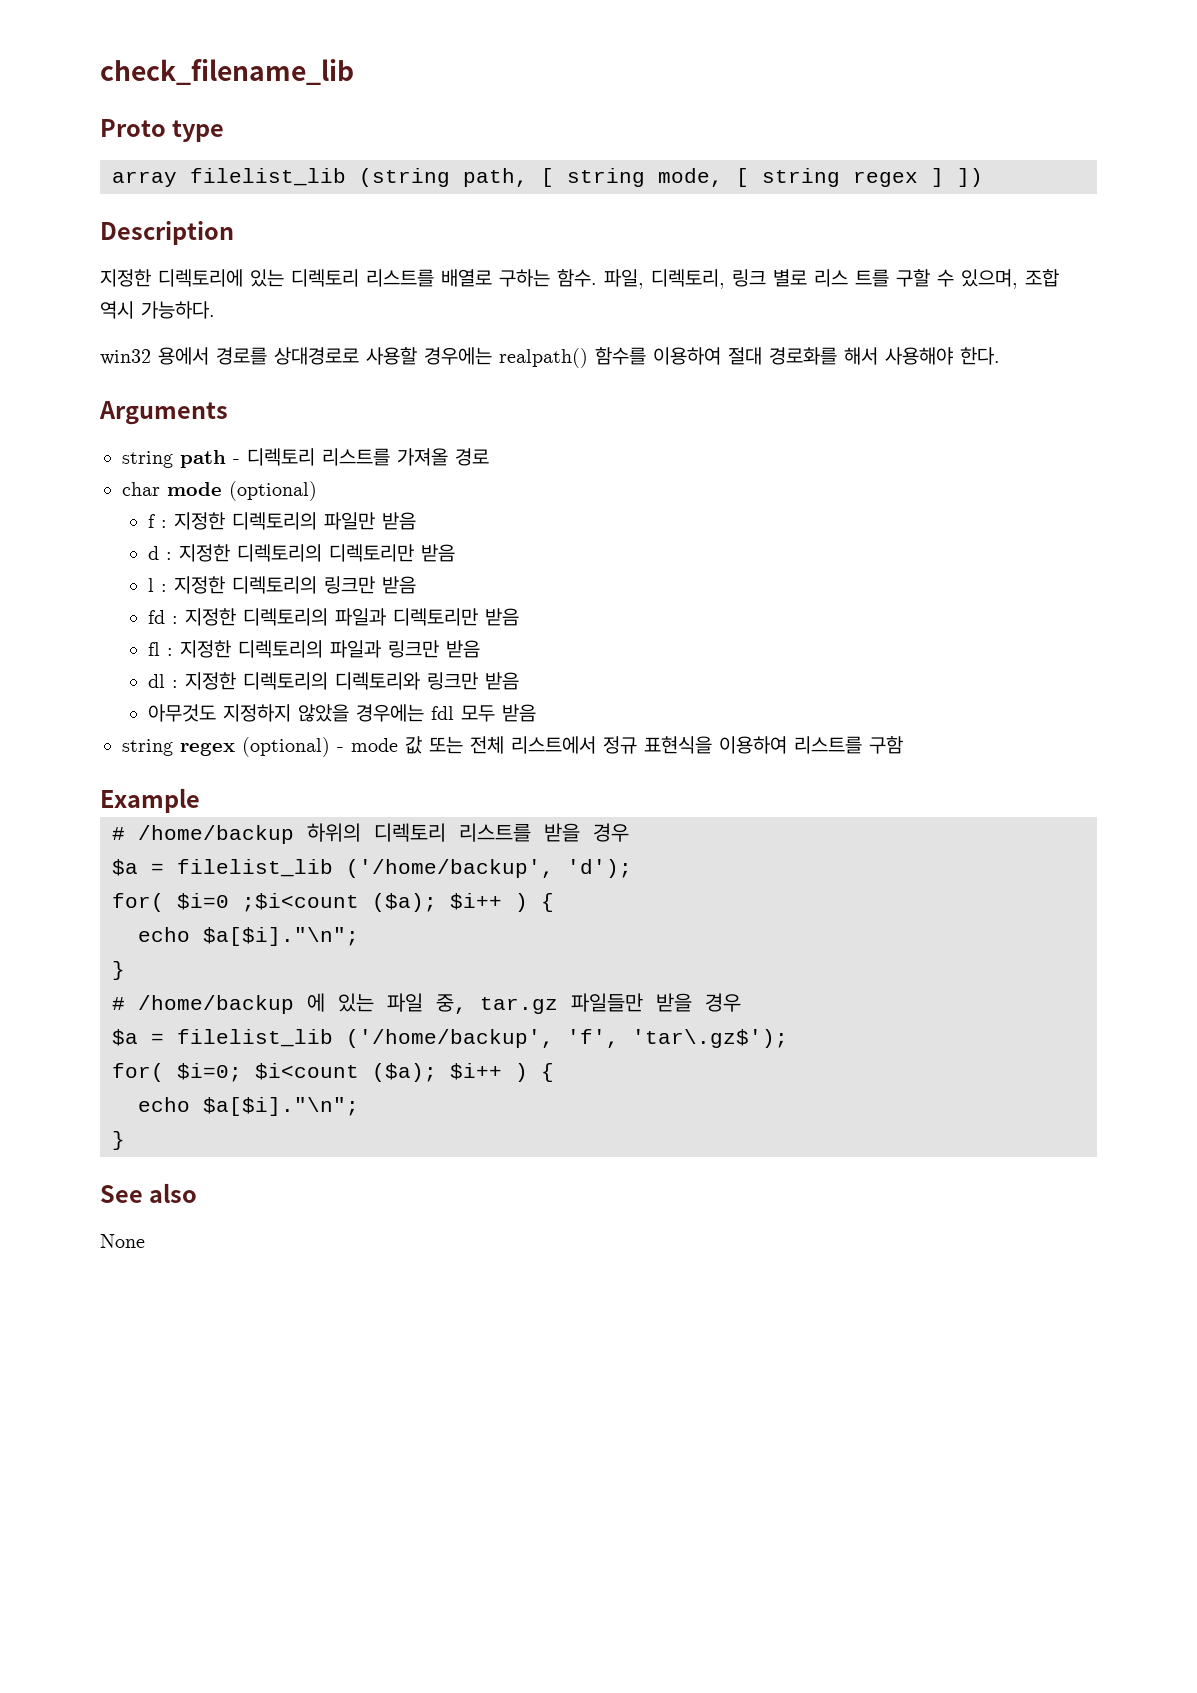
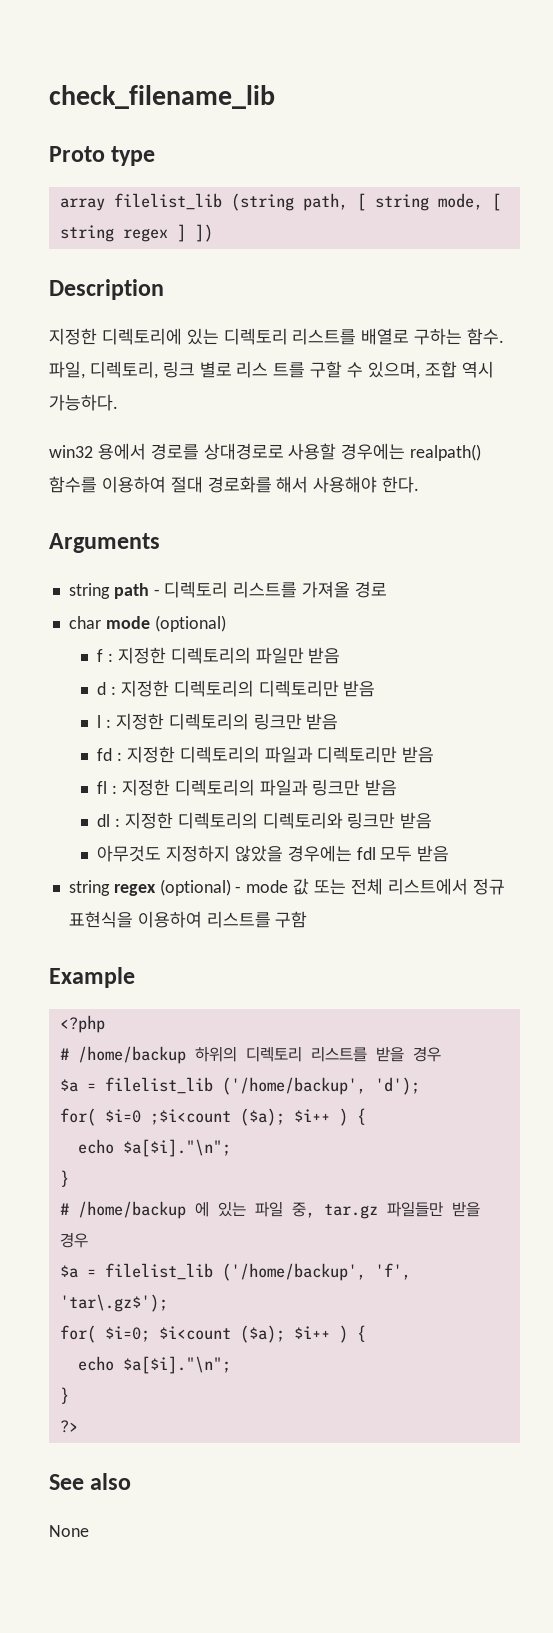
+ <?php
+ ?>

